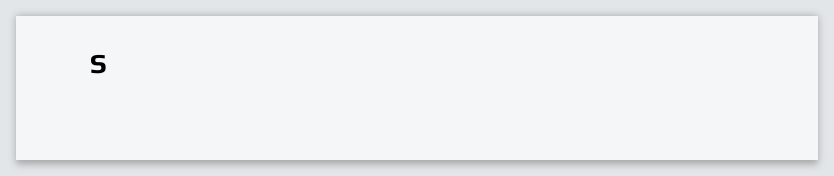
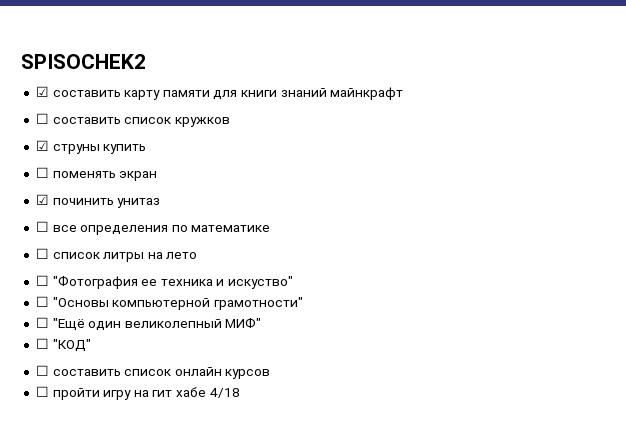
- S
+ SPISOCHEK2
+ ☑ составить карту памяти для книги знаний майнкрафт
+ ☐ составить список кружков
+ ☑ струны купить
+ ☐ поменять экран
+ ☑ починить унитаз
+ ☐ все определения по математике
+ ☐ список литры на лето
+ ☐ "Фотография ее техника и искуство"
+ ☐ "Основы компьютерной грамотности"
+ ☐ "Ещё один великолепный МИФ"
+ ☐ "КОД"
+ ☐ составить список онлайн курсов
+ ☐ пройти игру на гит хабе 4/18

